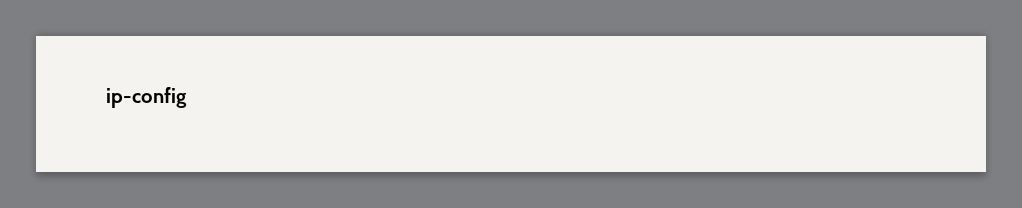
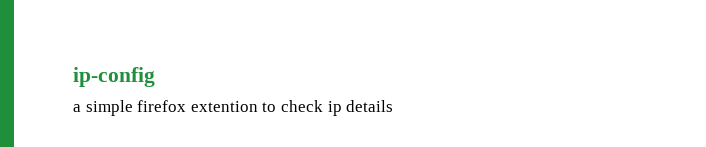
+ a simple firefox extention to check ip details

